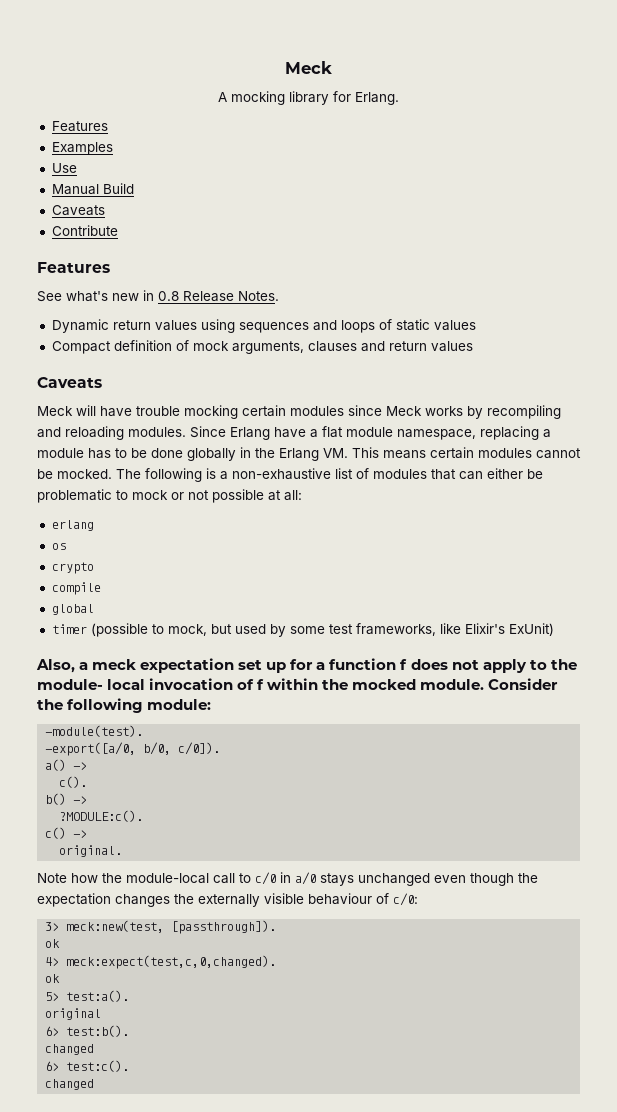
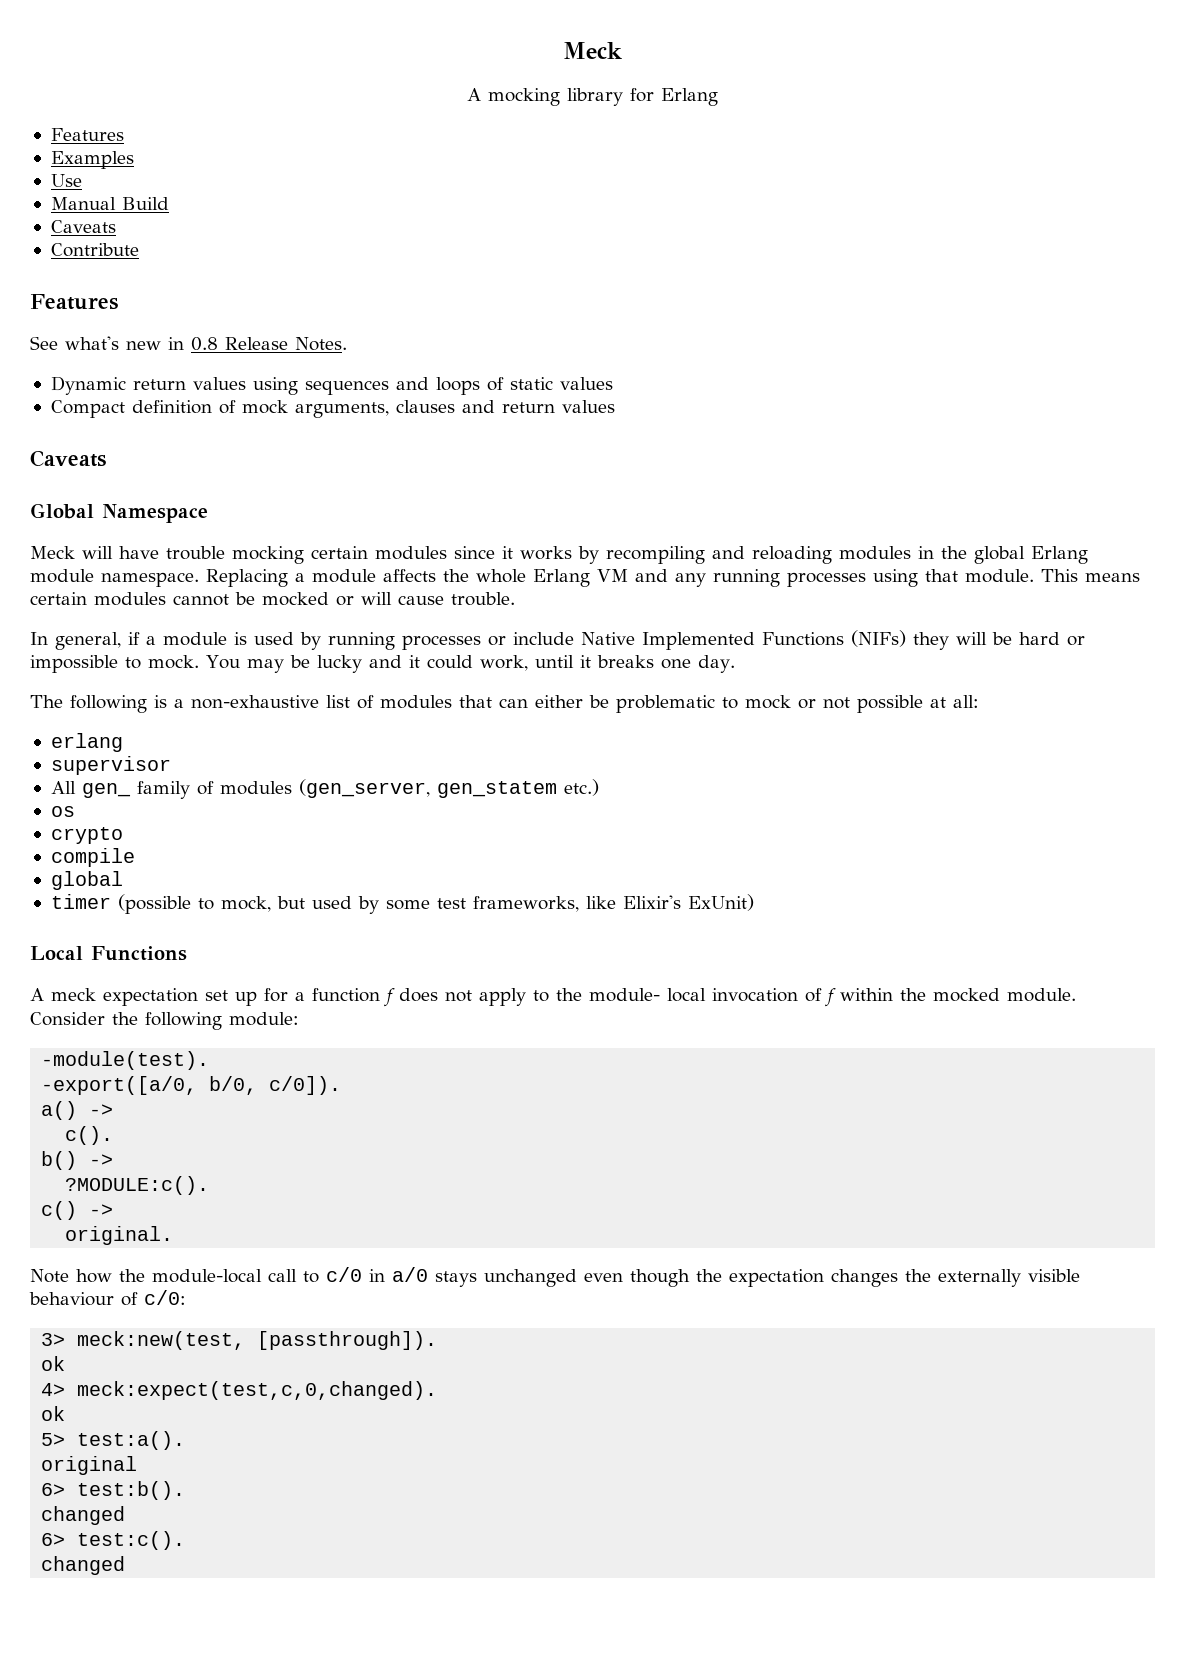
- A mocking library for Erlang.
+ A mocking library for Erlang
+ Global Namespace
- Meck will have trouble mocking certain modules since Meck works by recompiling and reloading modules. Since Erlang have a flat module namespace, replacing a module has to be done globally in the Erlang VM. This means certain modules cannot be mocked. The following is a non-exhaustive list of modules that can either be problematic to mock or not possible at all:
+ Meck will have trouble mocking certain modules since it works by recompiling and reloading modules in the global Erlang module namespace. Replacing a module affects the whole Erlang VM and any running processes using that module. This means certain modules cannot be mocked or will cause trouble.
+ In general, if a module is used by running processes or include Native Implemented Functions (NIFs) they will be hard or impossible to mock. You may be lucky and it could work, until it breaks one day.
+ The following is a non-exhaustive list of modules that can either be problematic to mock or not possible at all:
+ supervisor
+ All gen_ family of modules (gen_server, gen_statem etc.)
- Also, a meck expectation set up for a function f does not apply to the module- local invocation of f within the mocked module.
+ Local Functions
+ A meck expectation set up for a function f does not apply to the module- local invocation of f within the mocked module.

